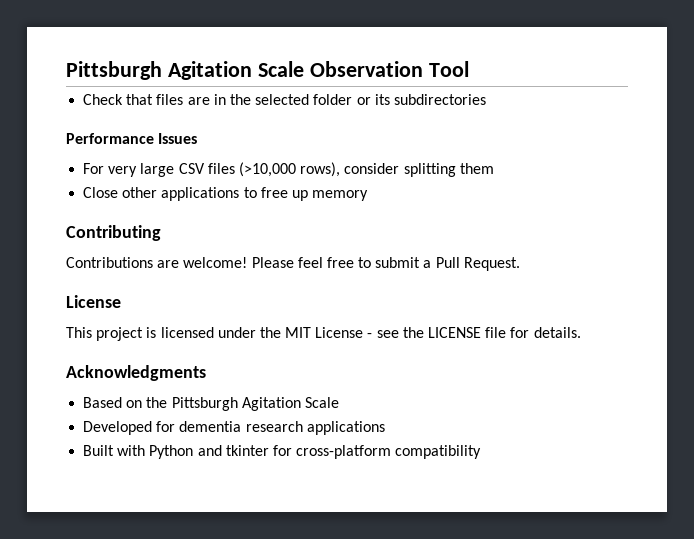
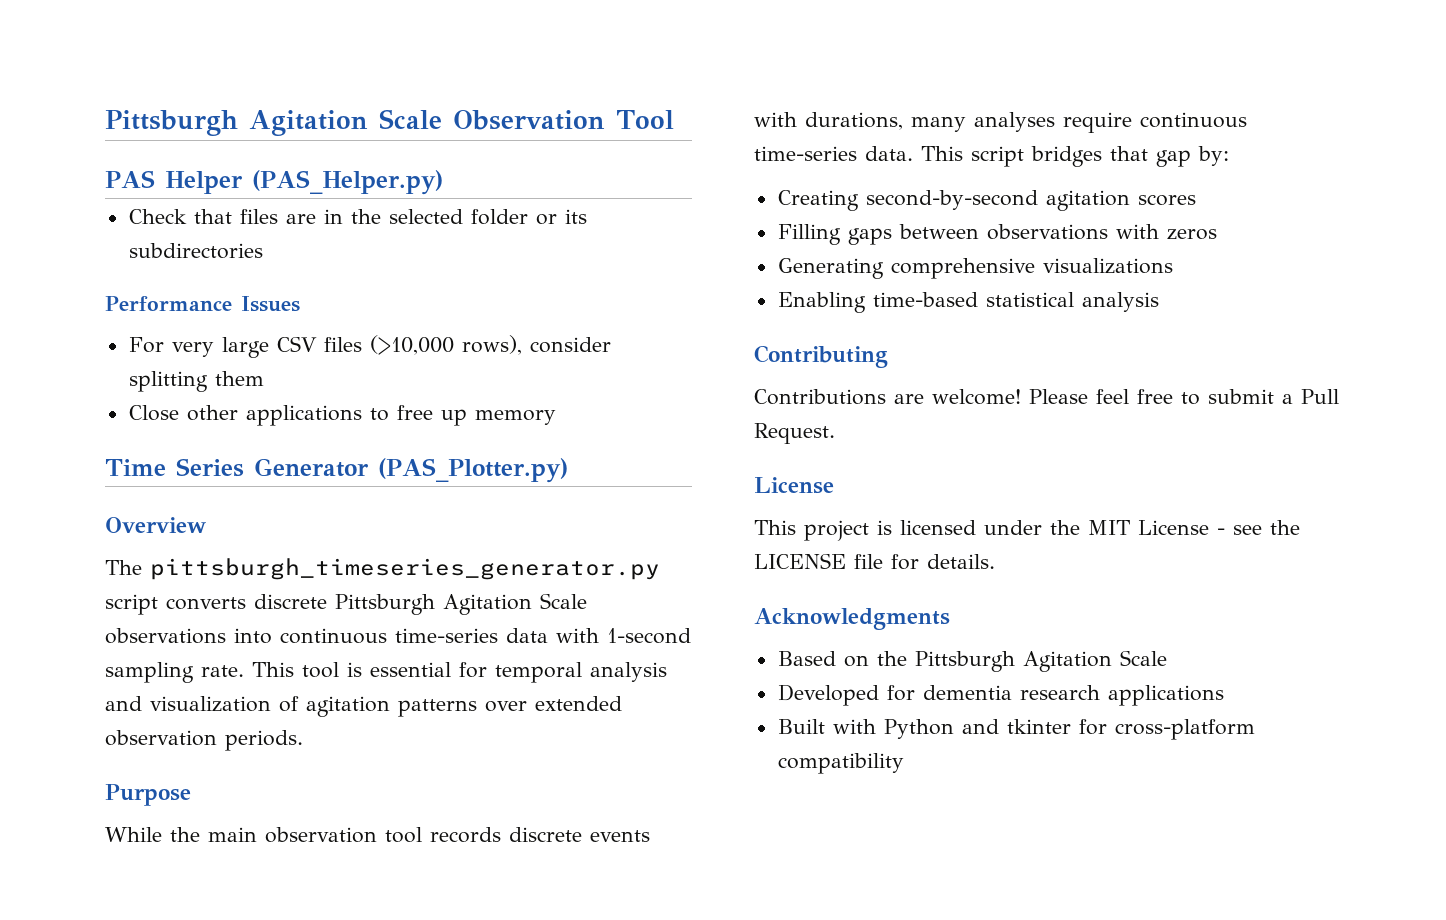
+ PAS Helper (PAS_Helper.py)
+ Time Series Generator (PAS_Plotter.py)
+ Overview
+ The pittsburgh_timeseries_generator.py script converts discrete Pittsburgh Agitation Scale observations into continuous time-series data with 1-second sampling rate. This tool is essential for temporal analysis and visualization of agitation patterns over extended observation periods.
+ Purpose
+ While the main observation tool records discrete events with durations, many analyses require continuous time-series data. This script bridges that gap by:
+ Creating second-by-second agitation scores
+ Filling gaps between observations with zeros
+ Generating comprehensive visualizations
+ Enabling time-based statistical analysis

